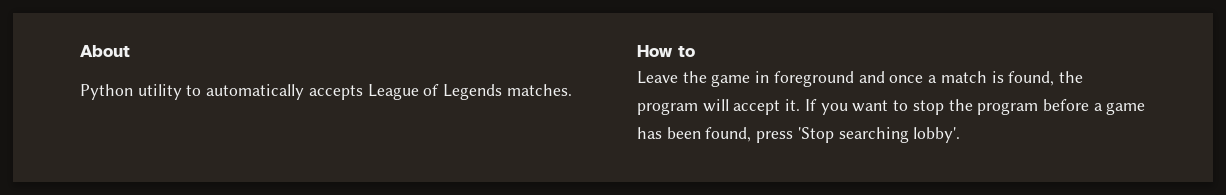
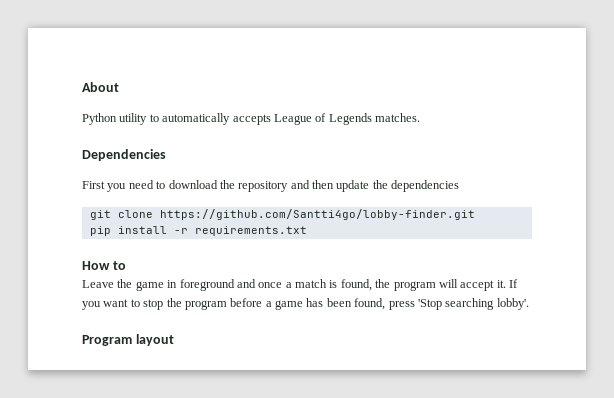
+ Dependencies
+ First you need to download the repository and then update the dependencies
+ git clone https://github.com/Santti4go/lobby-finder.git
+ pip install -r requirements.txt
+ Program layout

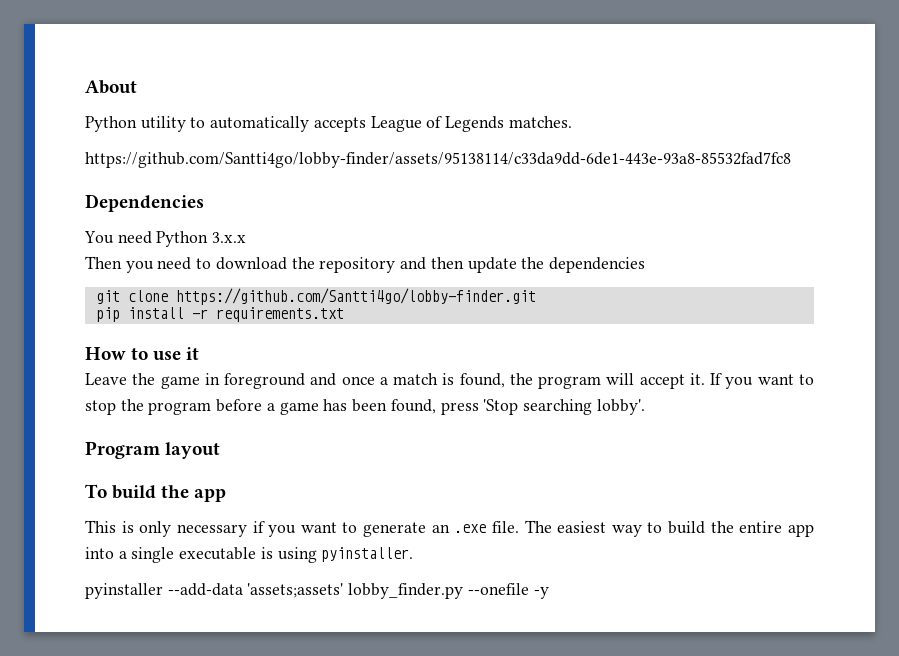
+ https://github.com/Santti4go/lobby-finder/assets/95138114/c33da9dd-6de1-443e-93a8-85532fad7fc8
- First you need to download the repository and then update the dependencies
+ You need Python 3.x.x
+ Then you need to download the repository and then update the dependencies
- How to
+ How to use it
+ To build the app
+ This is only necessary if you want to generate an .exe file. The easiest way to build the entire app into a single executable is using pyinstaller.
+ pyinstaller --add-data 'assets;assets' lobby_finder.py --onefile -y

